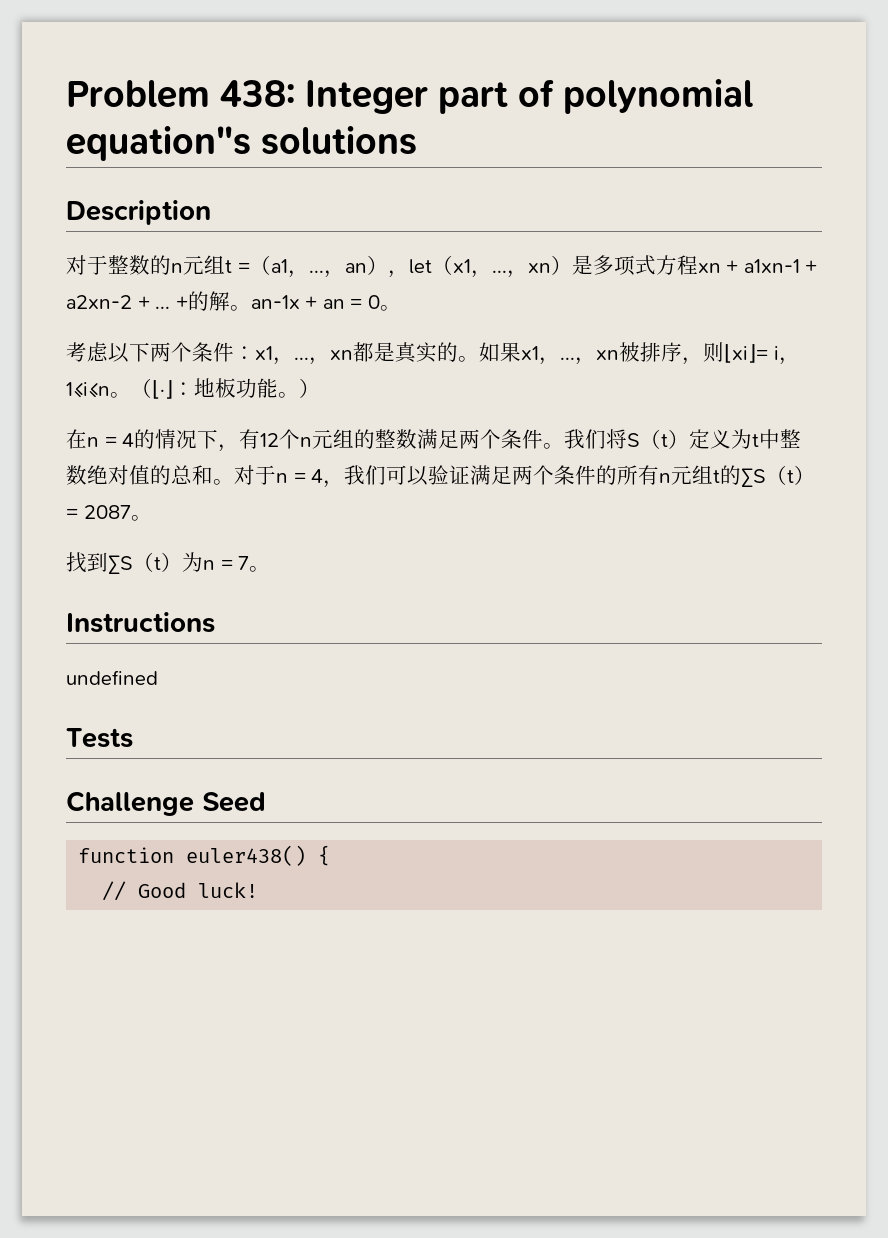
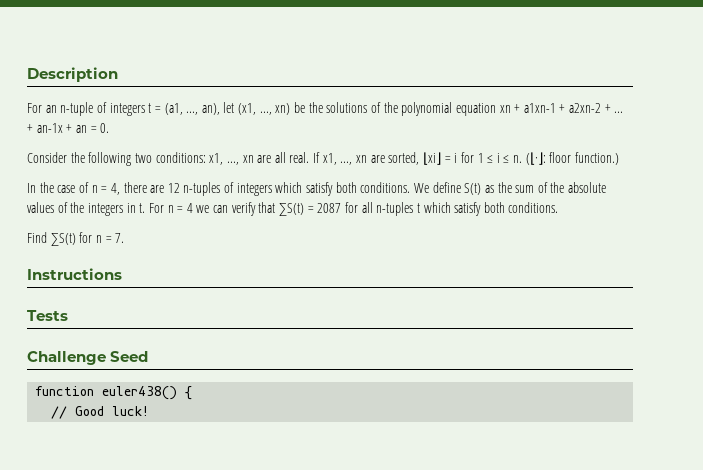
- Problem 438: Integer part of polynomial equation"s solutions
  Description
- 对于整数的n元组t =（a1，...，an），let（x1，...，xn）是多项式方程xn + a1xn-1 + a2xn-2 + ...
+ For an n-tuple of integers t = (a1, ..., an), let (x1, ..., xn) be the solutions of the polynomial equation xn + a1xn-1 + a2xn-2 + ...
- +的解。an-1x + an = 0。
- 考虑以下两个条件：x1，...，xn都是真实的。如果x1，...，xn被排序，则⌊xi⌋= i，1≤i≤n。（⌊·⌋：地板功能。）
- 在n = 4的情况下，有12个n元组的整数满足两个条件。我们将S（t）定义为t中整数绝对值的总和。对于n = 4，我们可以验证满足两个条件的所有n元组t的ΣS（t）= 2087。
- 找到ΣS（t）为n = 7。
+ + an-1x + an = 0.
+ Consider the following two conditions: x1, ..., xn are all real. If x1, ..., xn are sorted, ⌊xi⌋ = i for 1 ≤ i ≤ n. (⌊·⌋: floor function.)
+ In the case of n = 4, there are 12 n-tuples of integers which satisfy both conditions. We define S(t) as the sum of the absolute values of the integers in t. For n = 4 we can verify that ∑S(t) = 2087 for all n-tuples t which satisfy both conditions.
+ Find ∑S(t) for n = 7.
- undefined

